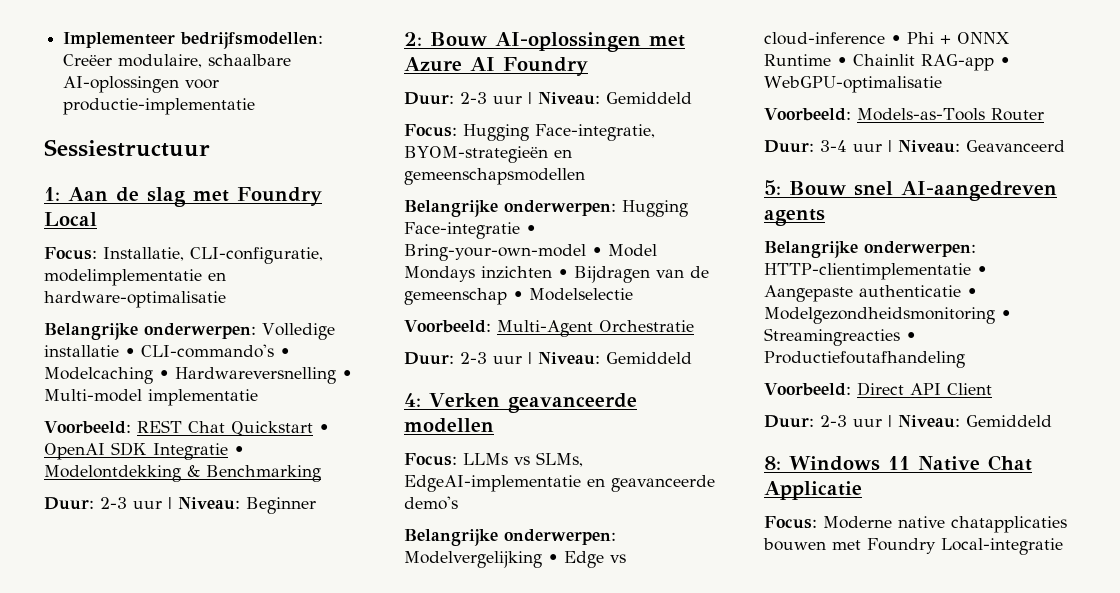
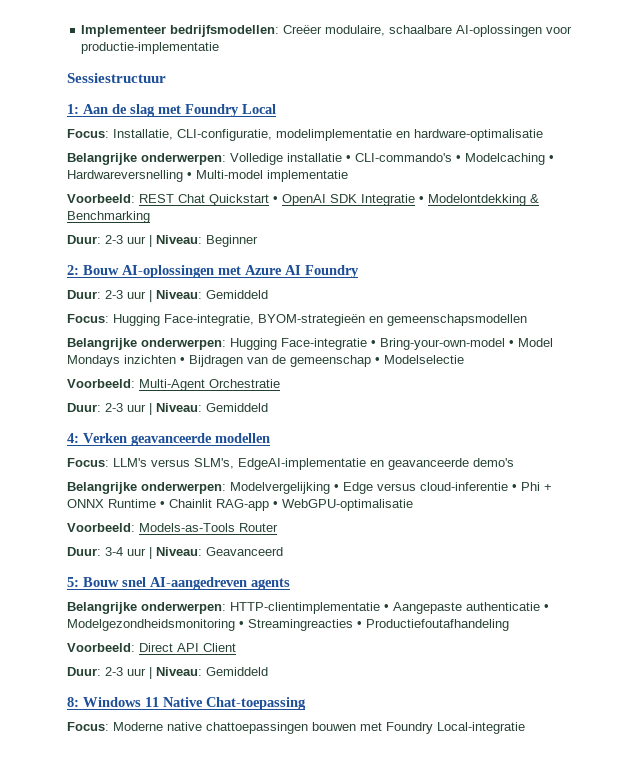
- Focus: LLMs vs SLMs, EdgeAI-implementatie en geavanceerde demo's
+ Focus: LLM's versus SLM's, EdgeAI-implementatie en geavanceerde demo's
- Belangrijke onderwerpen: Modelvergelijking • Edge vs cloud-inference • Phi + ONNX Runtime • Chainlit RAG-app • WebGPU-optimalisatie
+ Belangrijke onderwerpen: Modelvergelijking • Edge versus cloud-inferentie • Phi + ONNX Runtime • Chainlit RAG-app • WebGPU-optimalisatie
- 8: Windows 11 Native Chat Applicatie
+ 8: Windows 11 Native Chat-toepassing
- Focus: Moderne native chatapplicaties bouwen met Foundry Local-integratie
+ Focus: Moderne native chattoepassingen bouwen met Foundry Local-integratie

